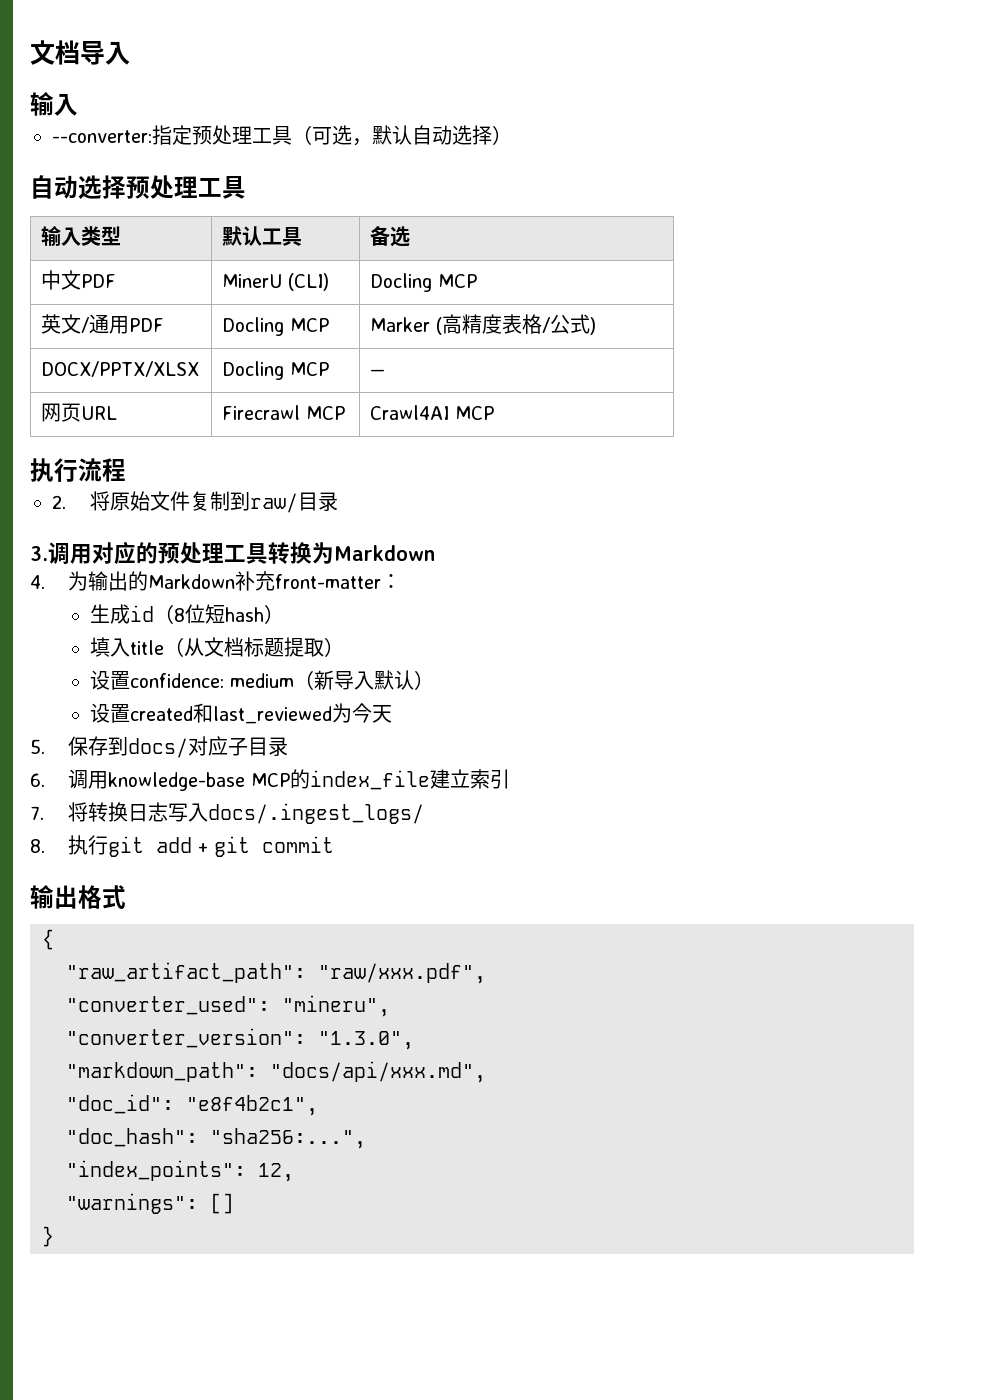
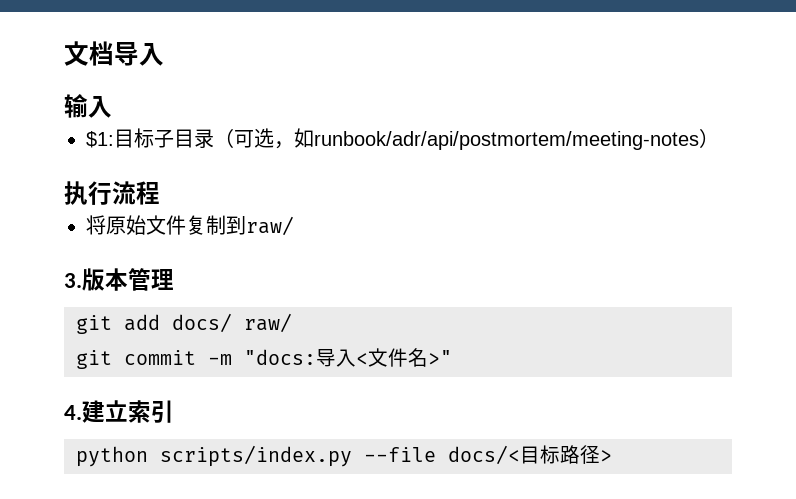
- --converter:指定预处理工具（可选，默认自动选择）
- 自动选择预处理工具
- 输入类型 | 默认工具 | 备选
- 中文PDF | MinerU (CLI) | Docling MCP
- 英文/通用PDF | Docling MCP | Marker (高精度表格/公式)
- DOCX/PPTX/XLSX | Docling MCP | —
- 网页URL | Firecrawl MCP | Crawl4AI MCP
+ $1:目标子目录（可选，如runbook/adr/api/postmortem/meeting-notes）
- 2.将原始文件复制到raw/目录
+ 将原始文件复制到raw/
- 3.调用对应的预处理工具转换为Markdown
- 4.为输出的Markdown补充front-matter：
- 生成id（8位短hash）
- 填入title（从文档标题提取）
- 设置confidence: medium（新导入默认）
- 设置created和last_reviewed为今天
- 5.保存到docs/对应子目录
- 6.调用knowledge-base MCP的index_file建立索引
- 7.将转换日志写入docs/.ingest_logs/
- 8.执行git add + git commit
- 输出格式
- {
- "raw_artifact_path": "raw/xxx.pdf",
- "converter_used": "mineru",
- "converter_version": "1.3.0",
- "markdown_path": "docs/api/xxx.md",
- "doc_id": "e8f4b2c1",
- "doc_hash": "sha256:...",
- "index_points": 12,
- "warnings": []
- }
+ 3.版本管理
+ git add docs/ raw/
+ git commit -m "docs:导入<文件名>"
+ 4.建立索引
+ python scripts/index.py --file docs/<目标路径>

